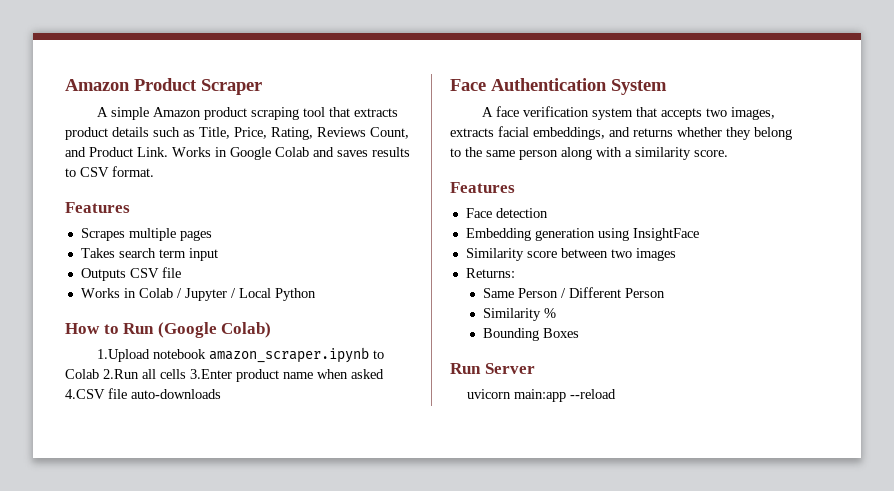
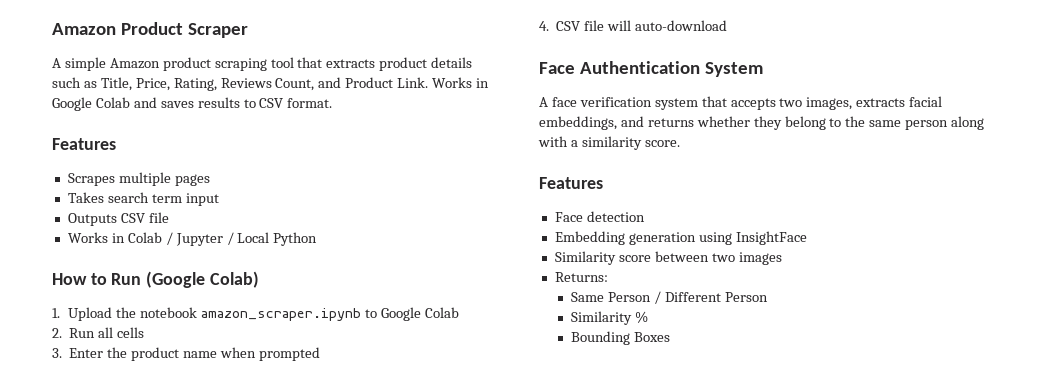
- 1.Upload notebook amazon_scraper.ipynb to Colab 2.Run all cells 3.Enter product name when asked 4.CSV file auto-downloads
+ 1. Upload the notebook amazon_scraper.ipynb to Google Colab
+ 2. Run all cells
+ 3. Enter the product name when prompted
+ 4. CSV file will auto-download
- Run Server
- uvicorn main:app --reload

